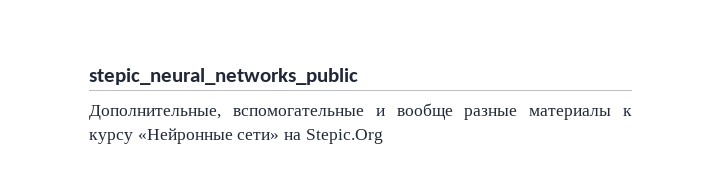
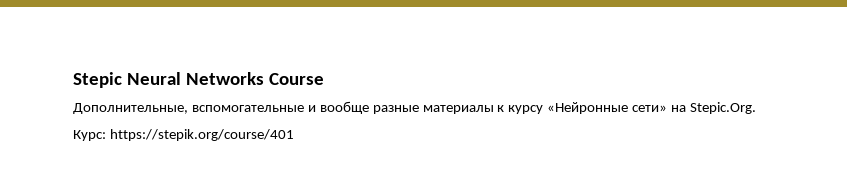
- stepic_neural_networks_public
+ Stepic Neural Networks Course
- Дополнительные, вспомогательные и вообще разные материалы к курсу «Нейронные сети» на Stepic.Org
+ Дополнительные, вспомогательные и вообще разные материалы к курсу «Нейронные сети» на Stepic.Org.
+ Курс: https://stepik.org/course/401

